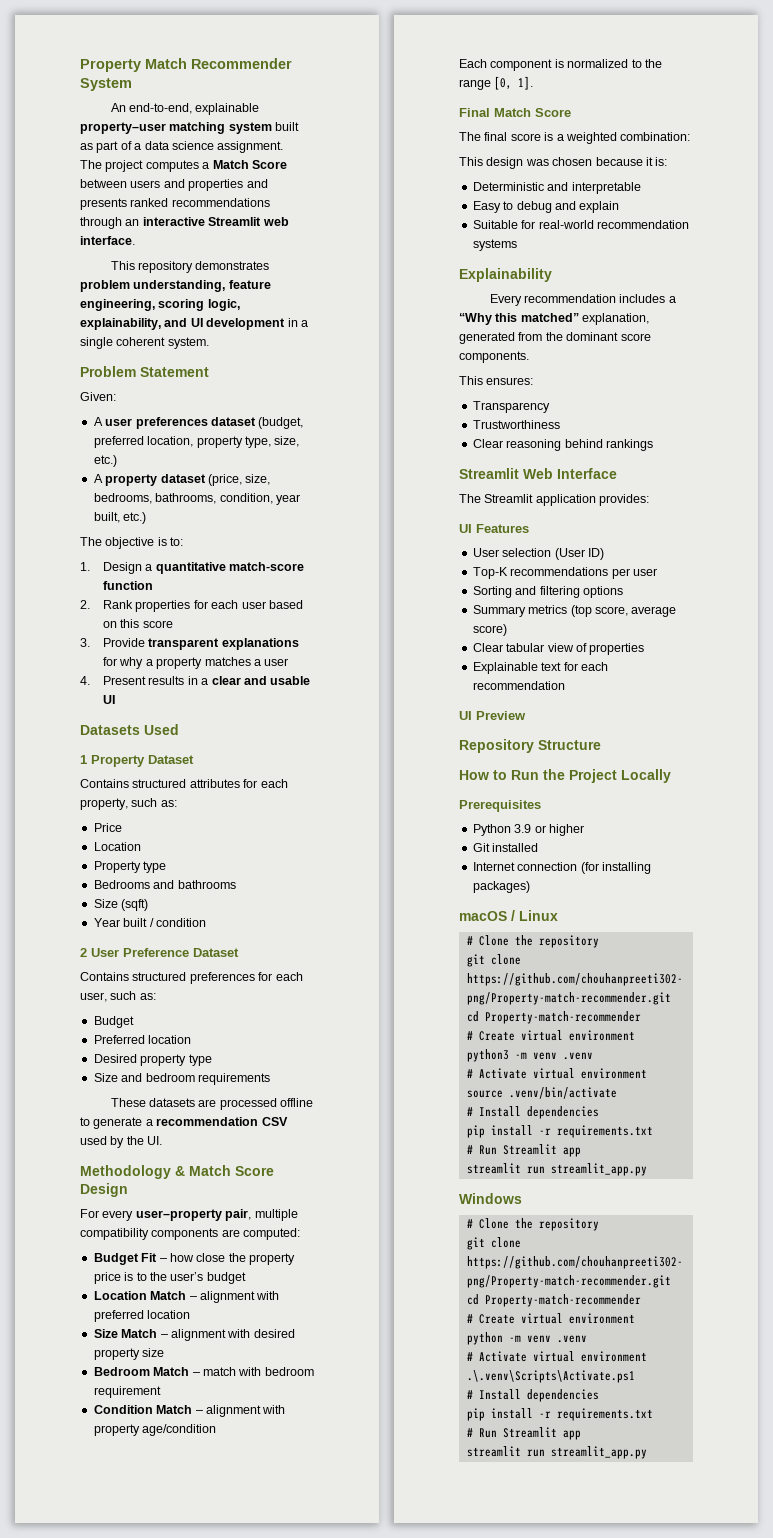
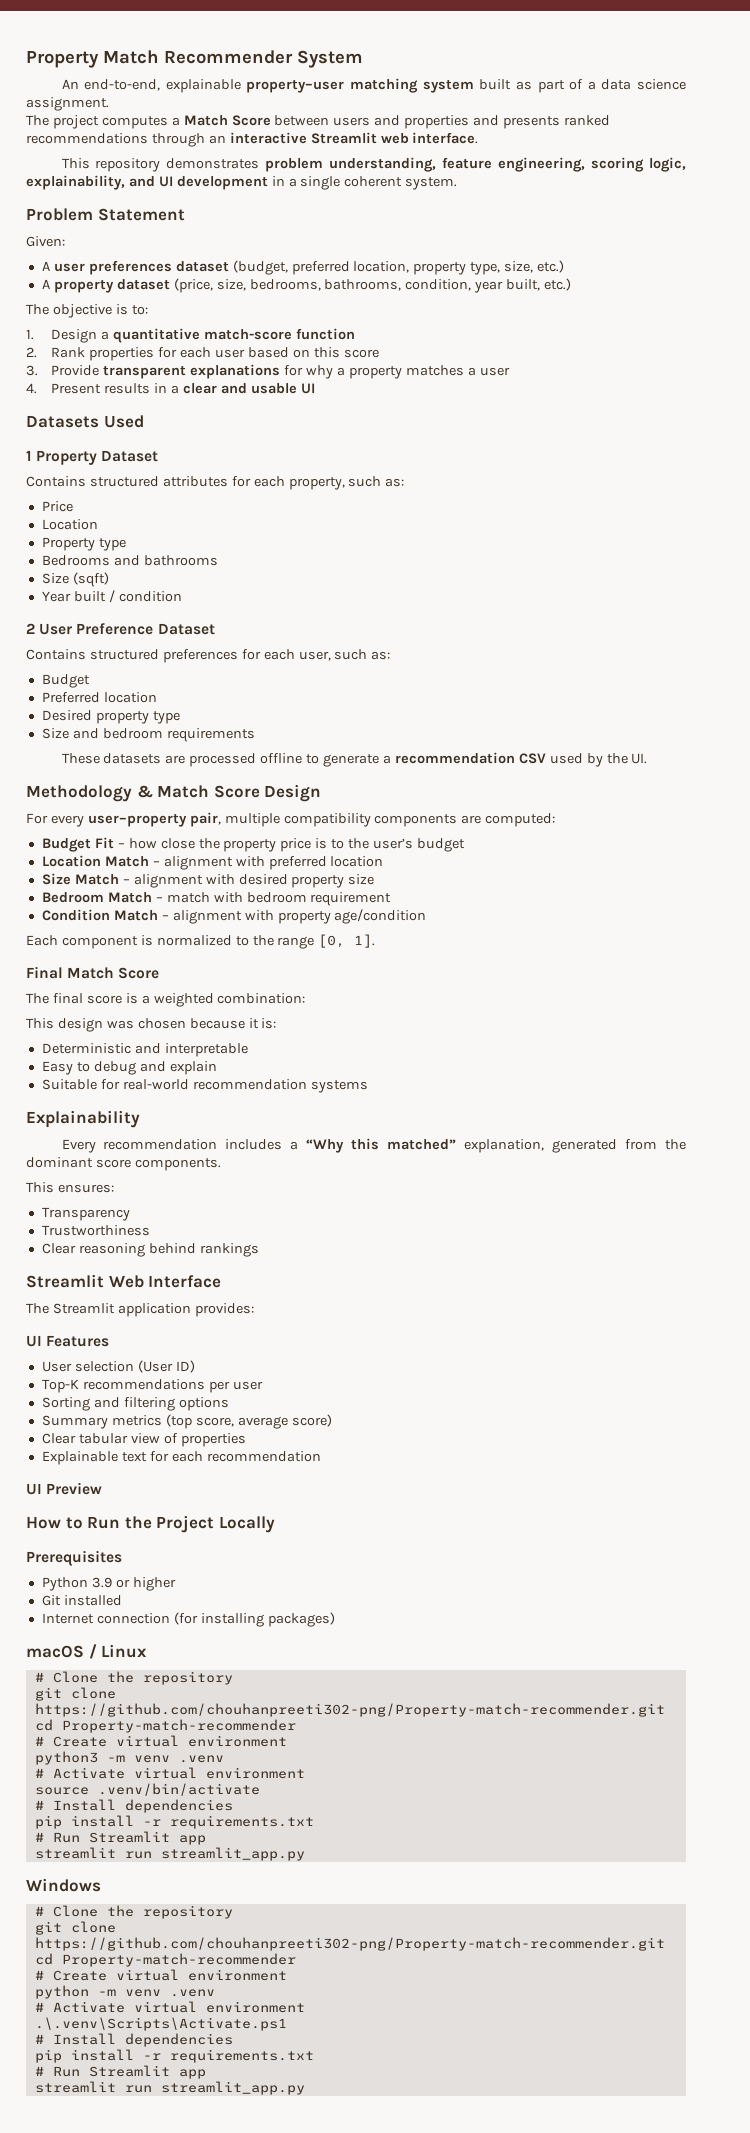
- Repository Structure

